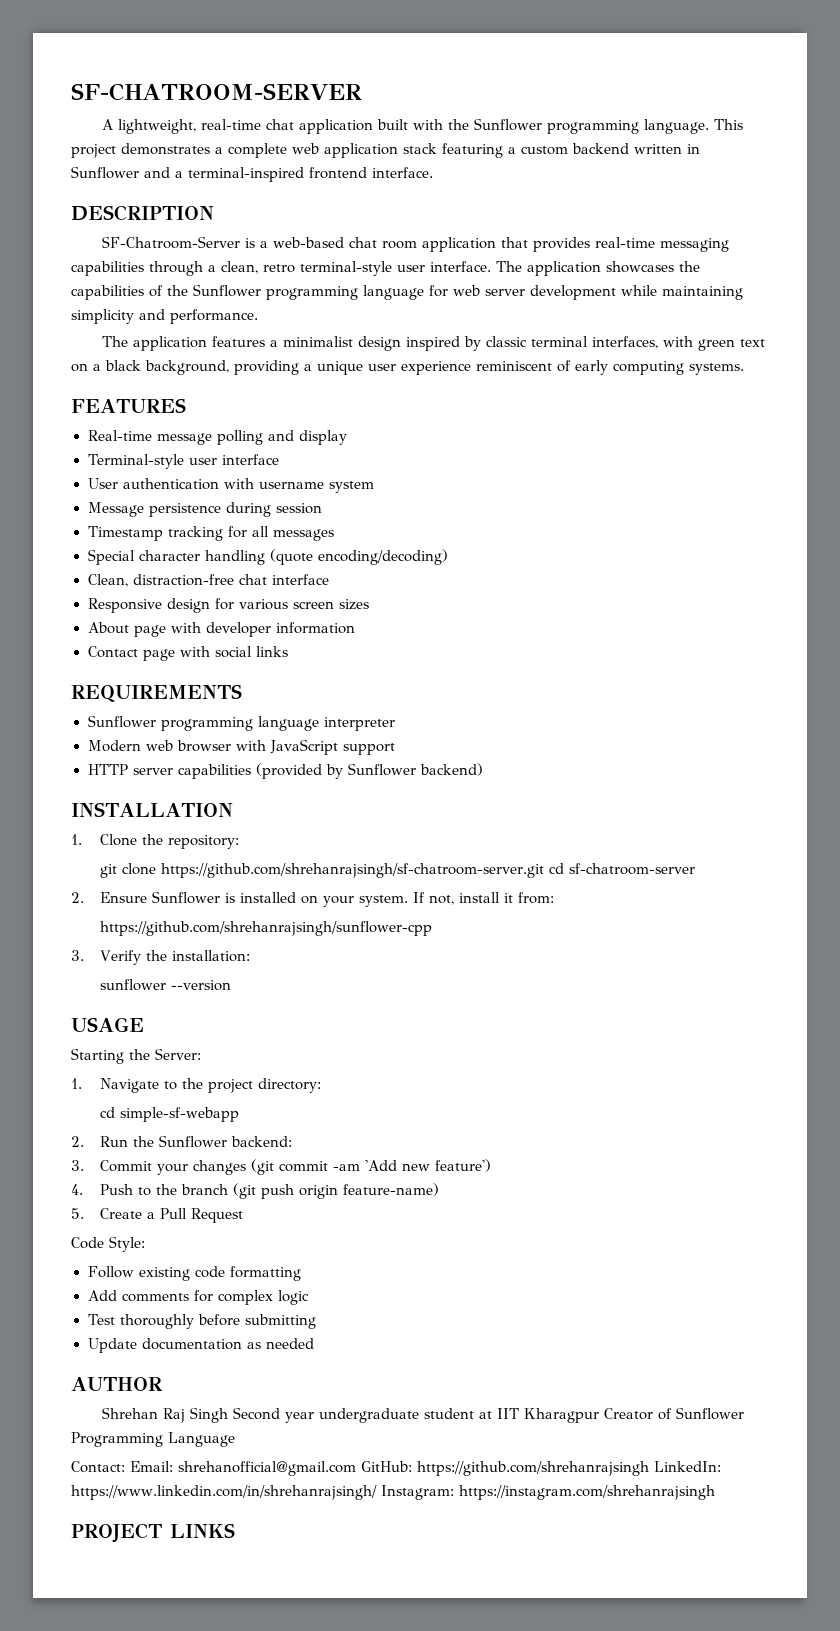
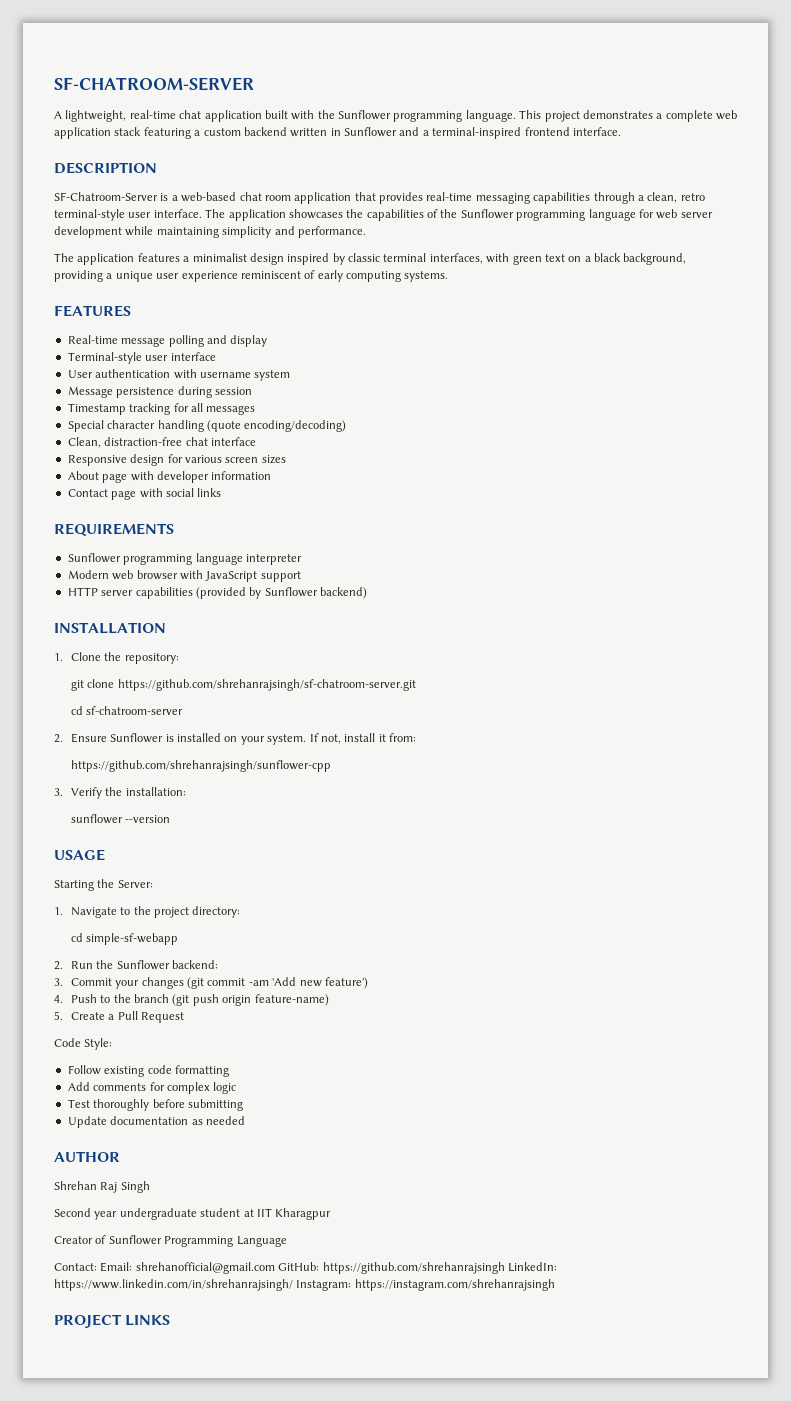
- git clone https://github.com/shrehanrajsingh/sf-chatroom-server.git cd sf-chatroom-server
+ git clone https://github.com/shrehanrajsingh/sf-chatroom-server.git
+ cd sf-chatroom-server
- Shrehan Raj Singh Second year undergraduate student at IIT Kharagpur Creator of Sunflower Programming Language
+ Shrehan Raj Singh
+ Second year undergraduate student at IIT Kharagpur
+ Creator of Sunflower Programming Language

